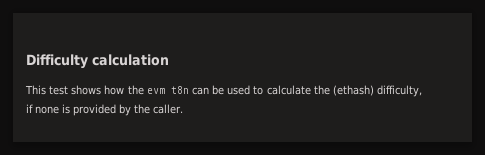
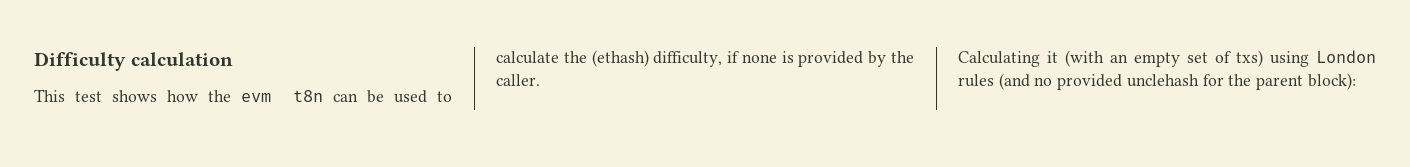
+ Calculating it (with an empty set of txs) using London rules (and no provided unclehash for the parent block):

